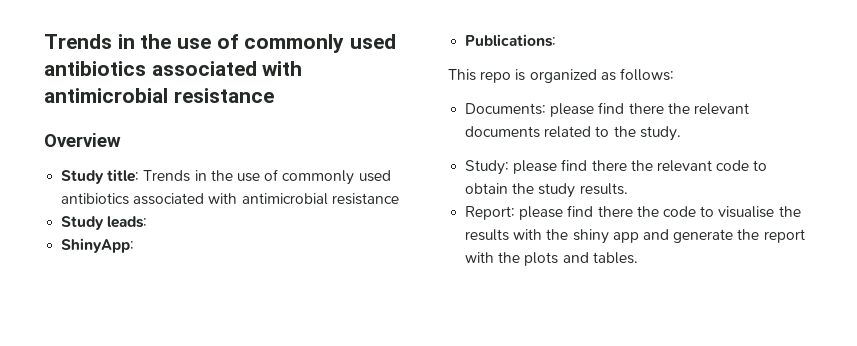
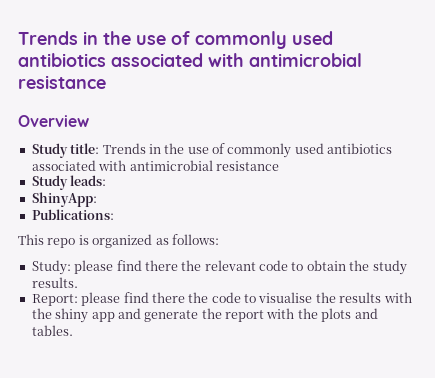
- Documents: please find there the relevant documents related to the study.

